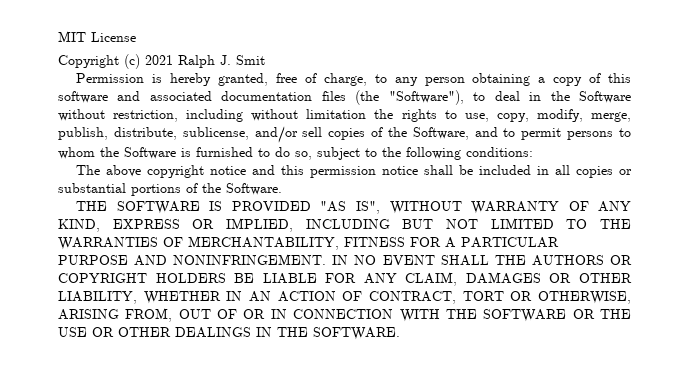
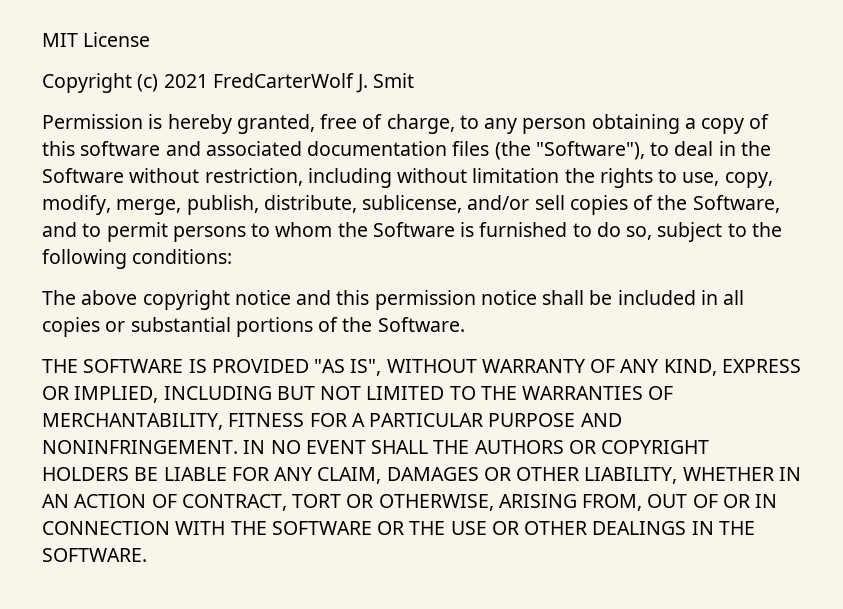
- Copyright (c) 2021 Ralph J. Smit
+ Copyright (c) 2021 FredCarterWolf J. Smit

